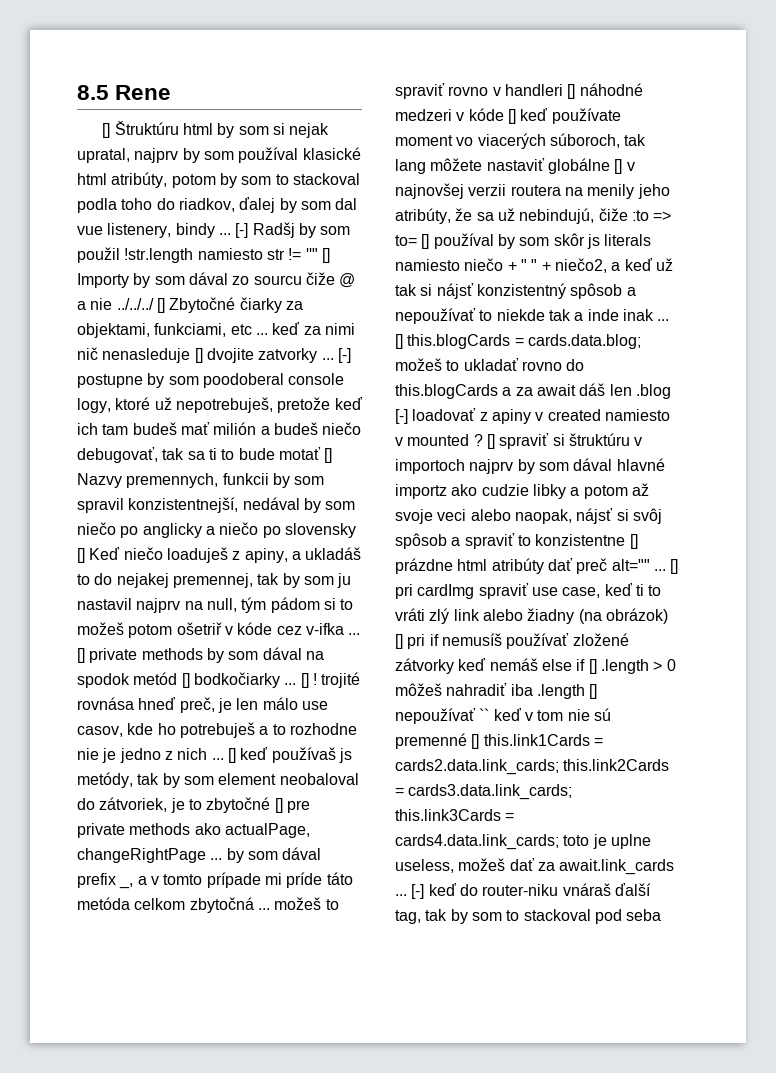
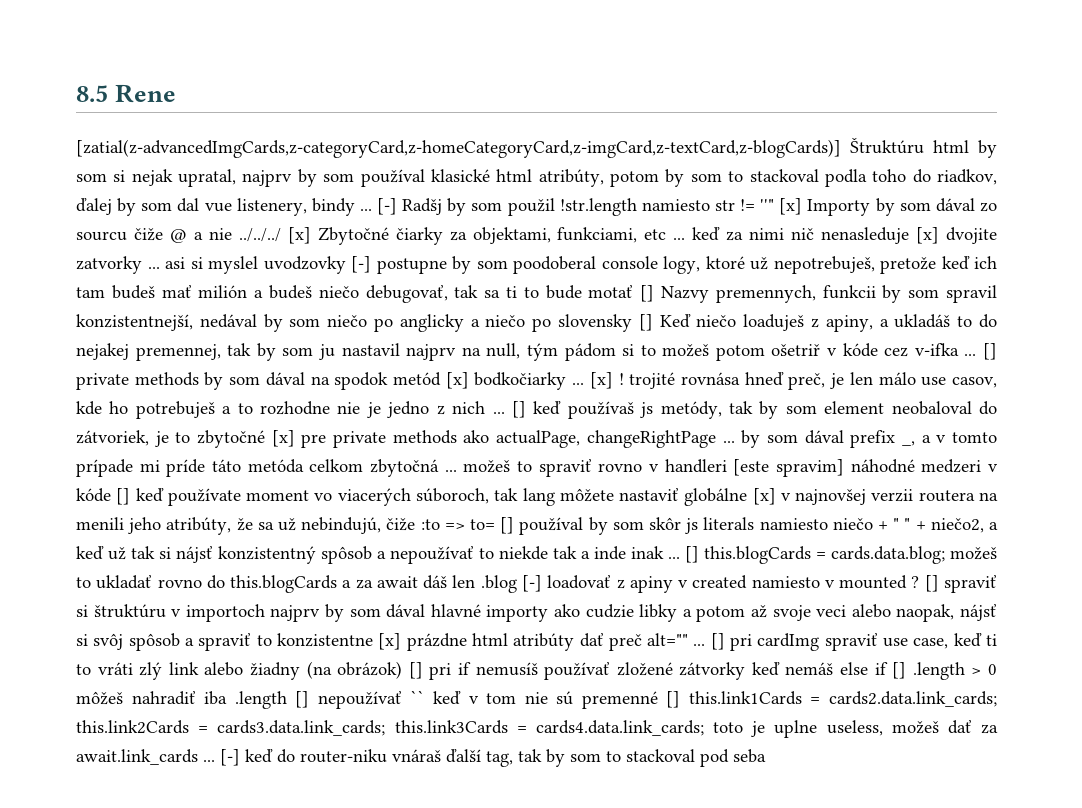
- [] Štruktúru html by som si nejak upratal, najprv by som používal klasické html atribúty, potom by som to stackoval podla toho do riadkov, ďalej by som dal vue listenery, bindy ...
+ [zatial(z-advancedImgCards,z-categoryCard,z-homeCategoryCard,z-imgCard,z-textCard,z-blogCards)] Štruktúru html by som si nejak upratal, najprv by som používal klasické html atribúty, potom by som to stackoval podla toho do riadkov, ďalej by som dal vue listenery, bindy ...
- [-] Radšj by som použil !str.length namiesto str != ''" [] Importy by som dával zo sourcu čiže @ a nie ../../../ [] Zbytočné čiarky za objektami, funkciami, etc ... keď za nimi nič nenasleduje [] dvojite zatvorky ... [-] postupne by som poodoberal console logy, ktoré už nepotrebuješ, pretože keď ich tam budeš mať milión a budeš niečo debugovať, tak sa ti to bude motať [] Nazvy premennych, funkcii by som spravil konzistentnejší, nedával by som niečo po anglicky a niečo po slovensky [] Keď niečo loaduješ z apiny, a ukladáš to do nejakej premennej, tak by som ju nastavil najprv na null, tým pádom si to možeš potom ošetriř v kóde cez v-ifka ...
+ [-] Radšj by som použil !str.length namiesto str != ''" [x] Importy by som dával zo sourcu čiže @ a nie ../../../ [x] Zbytočné čiarky za objektami, funkciami, etc ... keď za nimi nič nenasleduje [x] dvojite zatvorky ... asi si myslel uvodzovky [-] postupne by som poodoberal console logy, ktoré už nepotrebuješ, pretože keď ich tam budeš mať milión a budeš niečo debugovať, tak sa ti to bude motať [] Nazvy premennych, funkcii by som spravil konzistentnejší, nedával by som niečo po anglicky a niečo po slovensky [] Keď niečo loaduješ z apiny, a ukladáš to do nejakej premennej, tak by som ju nastavil najprv na null, tým pádom si to možeš potom ošetriř v kóde cez v-ifka ...
- [] private methods by som dával na spodok metód [] bodkočiarky ...
+ [] private methods by som dával na spodok metód [x] bodkočiarky ...
- [] ! trojité rovnása hneď preč, je len málo use casov, kde ho potrebuješ a to rozhodne nie je jedno z nich ...
+ [x] ! trojité rovnása hneď preč, je len málo use casov, kde ho potrebuješ a to rozhodne nie je jedno z nich ...
- [] keď používaš js metódy, tak by som element neobaloval do zátvoriek, je to zbytočné [] pre private methods ako actualPage, changeRightPage ... by som dával prefix _, a v tomto prípade mi príde táto metóda celkom zbytočná ... možeš to spraviť rovno v handleri [] náhodné medzeri v kóde [] keď používate moment vo viacerých súboroch, tak lang môžete nastaviť globálne [] v najnovšej verzii routera na menily jeho atribúty, že sa už nebindujú, čiže :to => to= [] používal by som skôr js literals namiesto niečo + " " + niečo2, a keď už tak si nájsť konzistentný spôsob a nepoužívať to niekde tak a inde inak ...
+ [] keď používaš js metódy, tak by som element neobaloval do zátvoriek, je to zbytočné [x] pre private methods ako actualPage, changeRightPage ... by som dával prefix _, a v tomto prípade mi príde táto metóda celkom zbytočná ... možeš to spraviť rovno v handleri [este spravim] náhodné medzeri v kóde [] keď používate moment vo viacerých súboroch, tak lang môžete nastaviť globálne [x] v najnovšej verzii routera na menili jeho atribúty, že sa už nebindujú, čiže :to => to= [] používal by som skôr js literals namiesto niečo + " " + niečo2, a keď už tak si nájsť konzistentný spôsob a nepoužívať to niekde tak a inde inak ...
- [] spraviť si štruktúru v importoch najprv by som dával hlavné importz ako cudzie libky a potom až svoje veci alebo naopak, nájsť si svôj spôsob a spraviť to konzistentne [] prázdne html atribúty dať preč alt="" ...
+ [] spraviť si štruktúru v importoch najprv by som dával hlavné importy ako cudzie libky a potom až svoje veci alebo naopak, nájsť si svôj spôsob a spraviť to konzistentne [x] prázdne html atribúty dať preč alt="" ...

